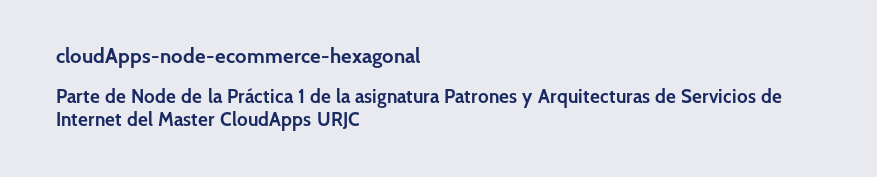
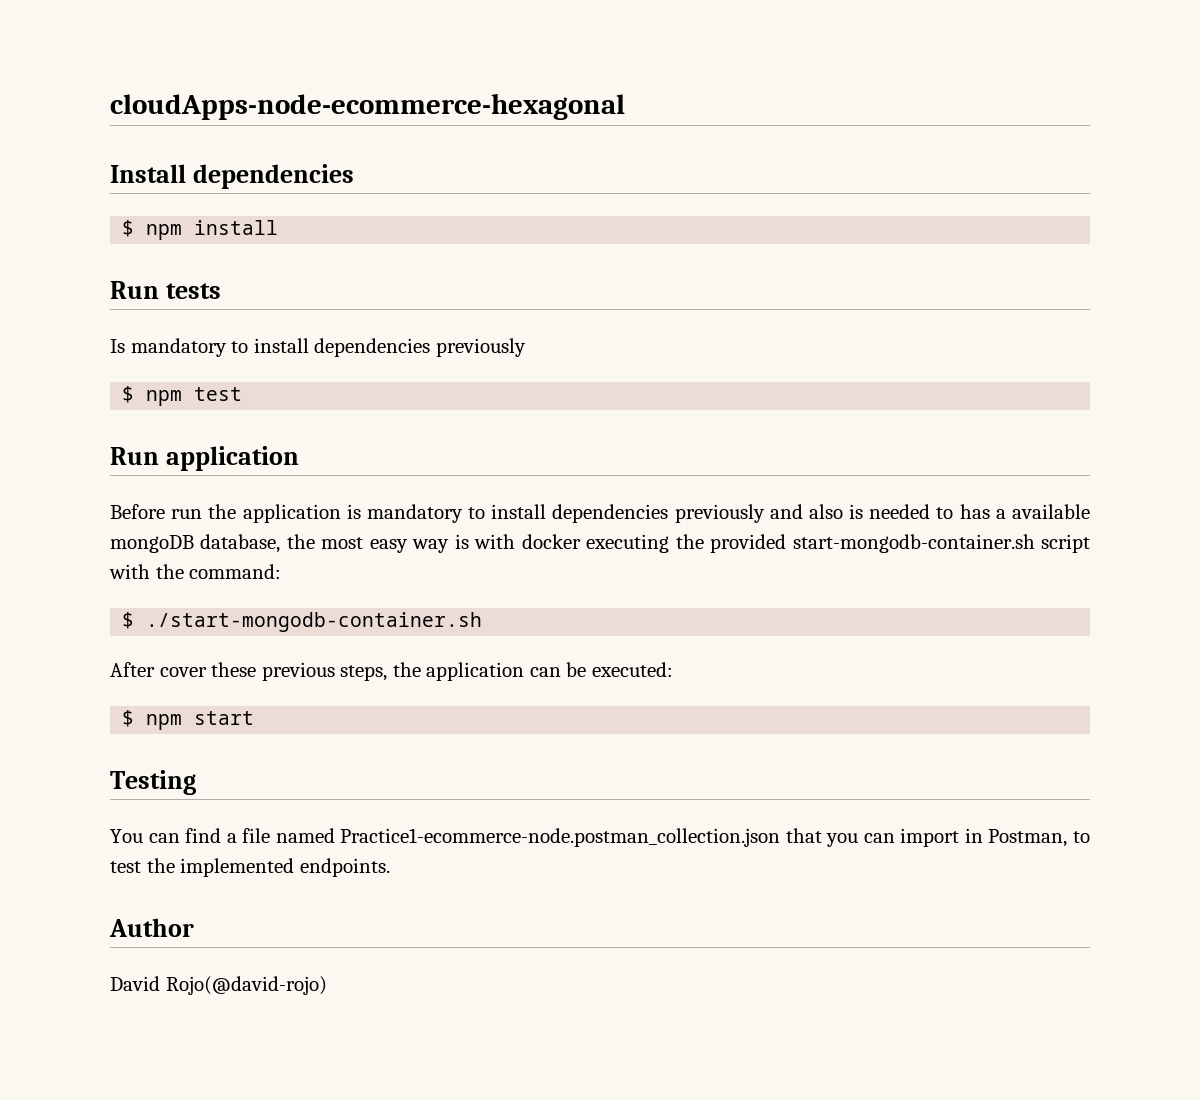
- Parte de Node de la Práctica 1 de la asignatura Patrones y Arquitecturas de Servicios de Internet del Master CloudApps URJC
+ Install dependencies
+ $ npm install
+ Run tests
+ Is mandatory to install dependencies previously
+ $ npm test
+ Run application
+ Before run the application is mandatory to install dependencies previously and also is needed to has a available mongoDB database, the most easy way is with docker executing the provided start-mongodb-container.sh script with the command:
+ $ ./start-mongodb-container.sh
+ After cover these previous steps, the application can be executed:
+ $ npm start
+ Testing
+ You can find a file named Practice1-ecommerce-node.postman_collection.json that you can import in Postman, to test the implemented endpoints.
+ Author
+ David Rojo(@david-rojo)

